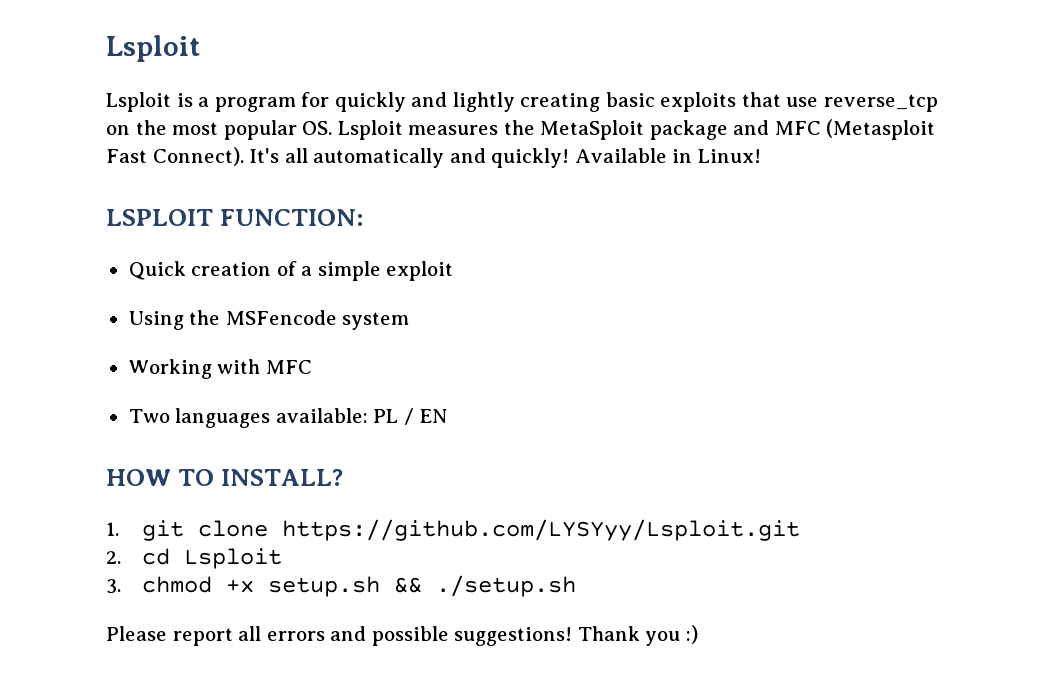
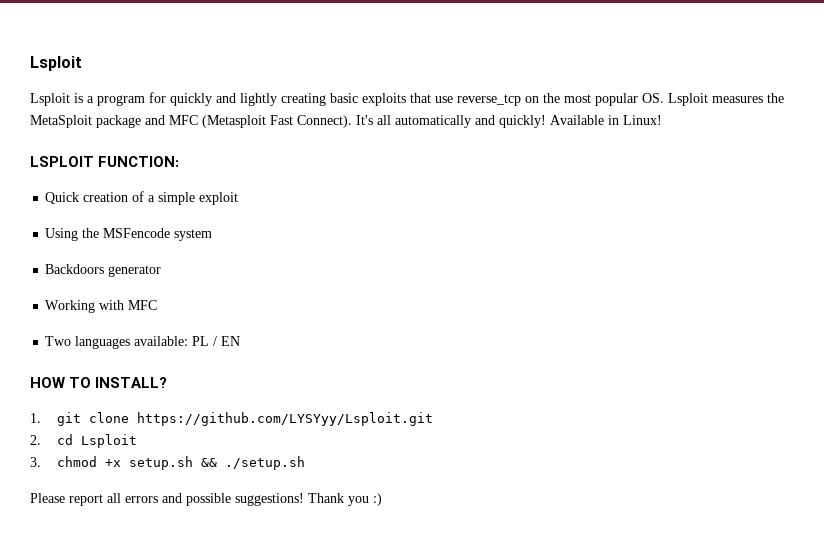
+ Backdoors generator

